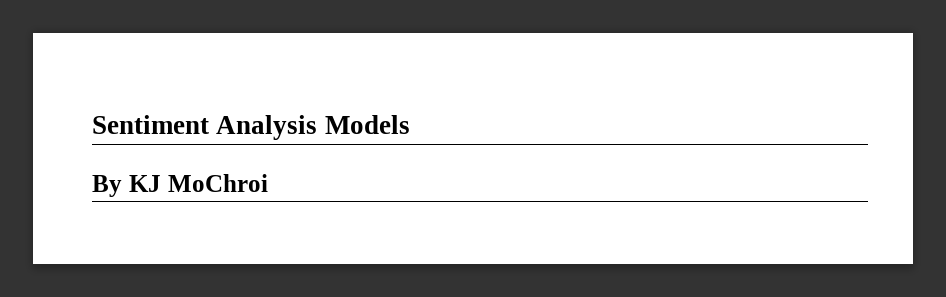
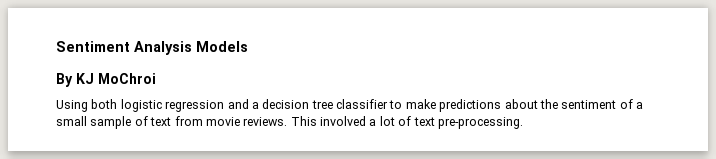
+ Using both logistic regression and a decision tree classifier to make predictions about the sentiment of a small sample of text from movie reviews. This involved a lot of text pre-processing.

